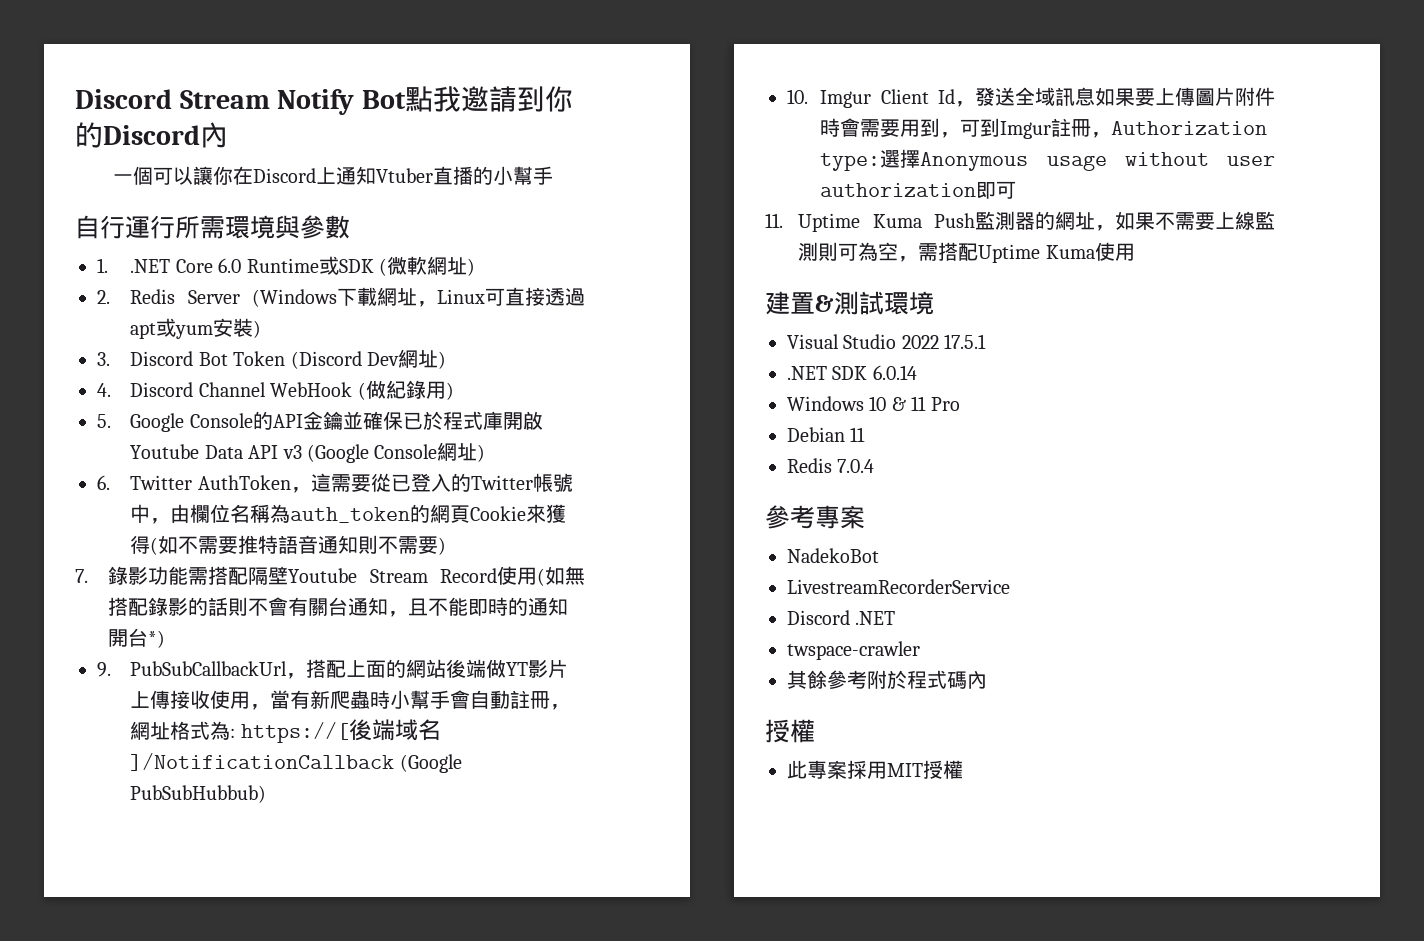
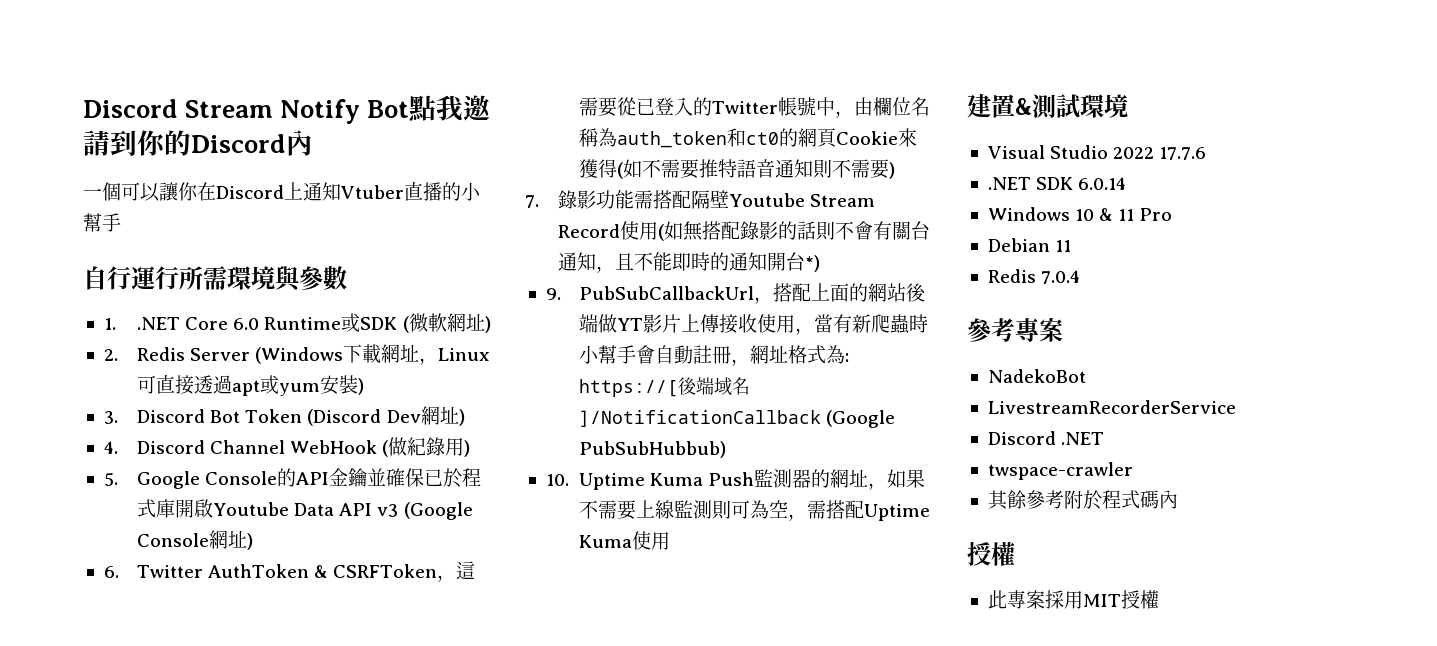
- 6. Twitter AuthToken，這需要從已登入的Twitter帳號中，由欄位名稱為auth_token的網頁Cookie來獲得(如不需要推特語音通知則不需要)
+ 6. Twitter AuthToken & CSRFToken，這需要從已登入的Twitter帳號中，由欄位名稱為auth_token和ct0的網頁Cookie來獲得(如不需要推特語音通知則不需要)
- 10. Imgur Client Id，發送全域訊息如果要上傳圖片附件時會需要用到，可到Imgur註冊，Authorization type:選擇Anonymous usage without user authorization即可
- 11. Uptime Kuma Push監測器的網址，如果不需要上線監測則可為空，需搭配Uptime Kuma使用
+ 10. Uptime Kuma Push監測器的網址，如果不需要上線監測則可為空，需搭配Uptime Kuma使用
- Visual Studio 2022 17.5.1
+ Visual Studio 2022 17.7.6

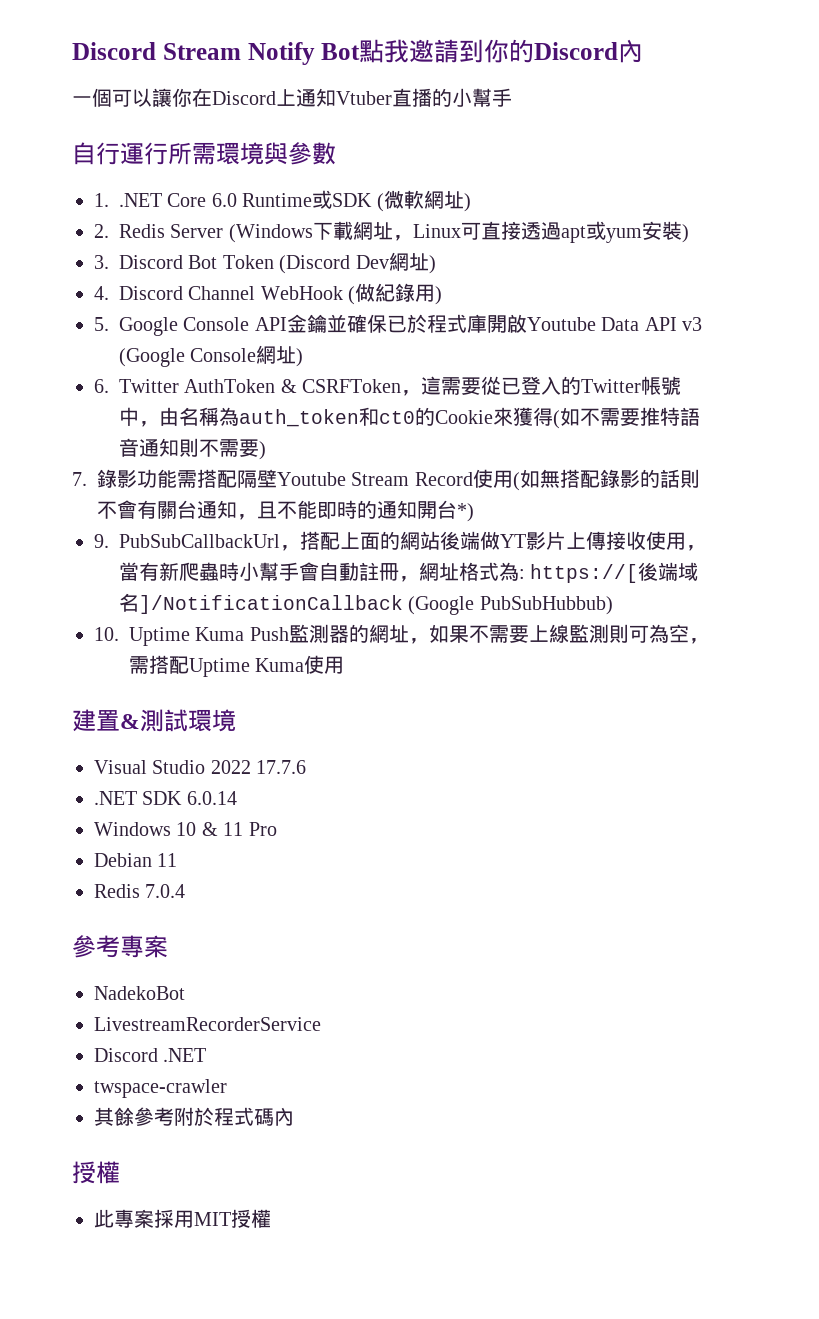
- 5. Google Console的API金鑰並確保已於程式庫開啟Youtube Data API v3 (Google Console網址)
+ 5. Google Console API金鑰並確保已於程式庫開啟Youtube Data API v3 (Google Console網址)
- 6. Twitter AuthToken & CSRFToken，這需要從已登入的Twitter帳號中，由欄位名稱為auth_token和ct0的網頁Cookie來獲得(如不需要推特語音通知則不需要)
+ 6. Twitter AuthToken & CSRFToken，這需要從已登入的Twitter帳號中，由名稱為auth_token和ct0的Cookie來獲得(如不需要推特語音通知則不需要)

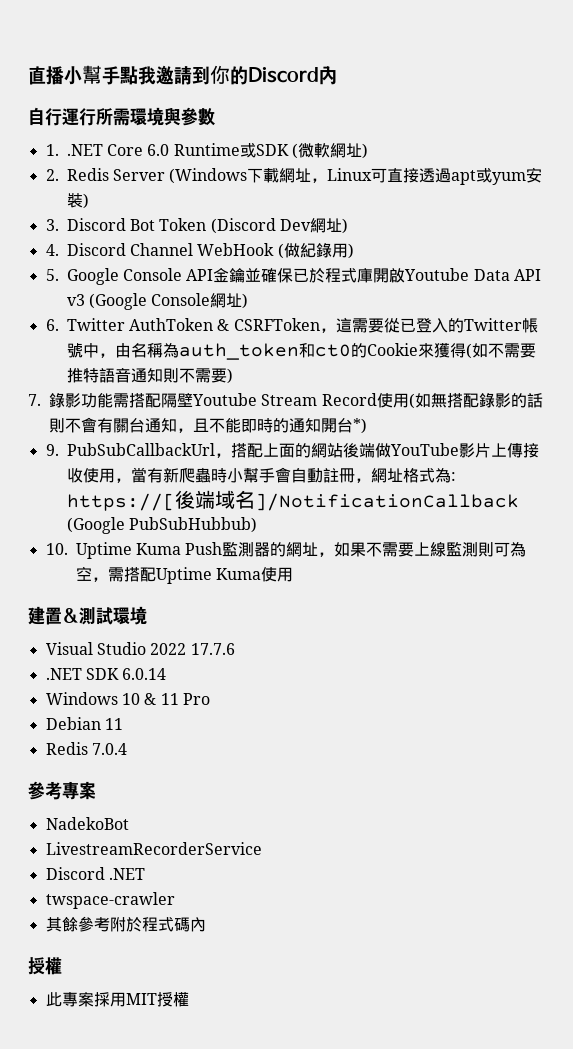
- Discord Stream Notify Bot點我邀請到你的Discord內
+ 直播小幫手點我邀請到你的Discord內
- 一個可以讓你在Discord上通知Vtuber直播的小幫手
- 9. PubSubCallbackUrl，搭配上面的網站後端做YT影片上傳接收使用，當有新爬蟲時小幫手會自動註冊，網址格式為: https://[後端域名]/NotificationCallback (Google PubSubHubbub)
+ 9. PubSubCallbackUrl，搭配上面的網站後端做YouTube影片上傳接收使用，當有新爬蟲時小幫手會自動註冊，網址格式為: https://[後端域名]/NotificationCallback (Google PubSubHubbub)

